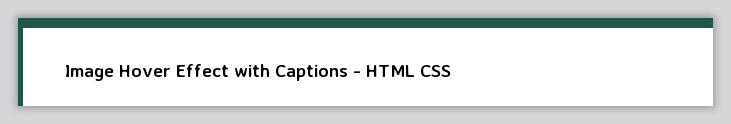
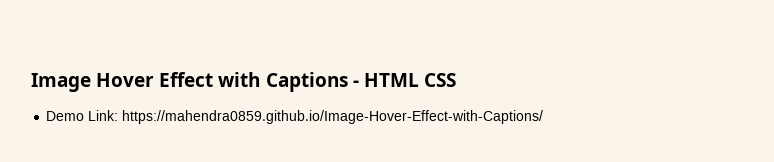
+ Demo Link: https://mahendra0859.github.io/Image-Hover-Effect-with-Captions/

